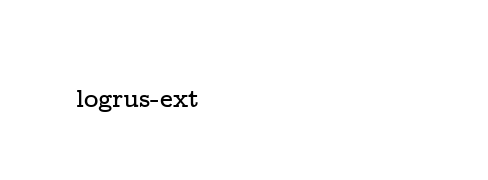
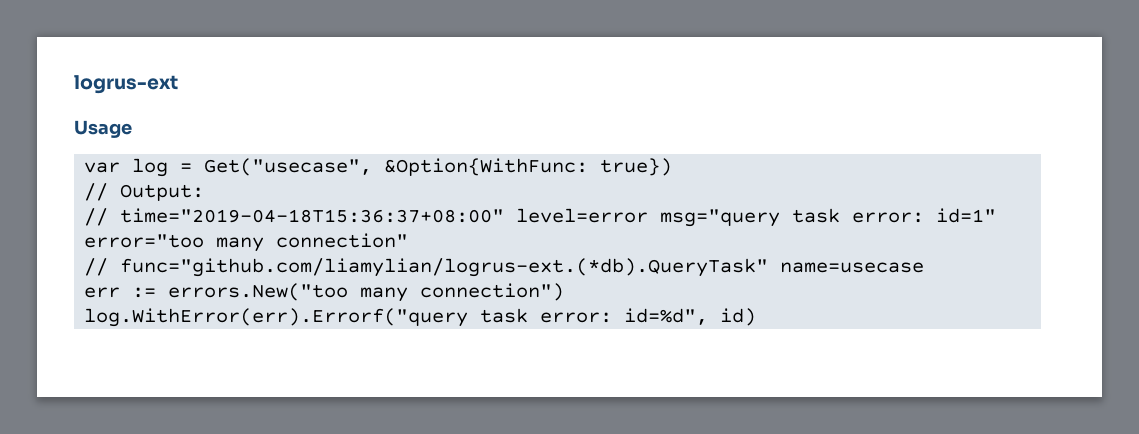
+ Usage
+ var log = Get("usecase", &Option{WithFunc: true})
+ // Output:
+ // time="2019-04-18T15:36:37+08:00" level=error msg="query task error: id=1" error="too many connection"
+ // func="github.com/liamylian/logrus-ext.(*db).QueryTask" name=usecase
+ err := errors.New("too many connection")
+ log.WithError(err).Errorf("query task error: id=%d", id)

